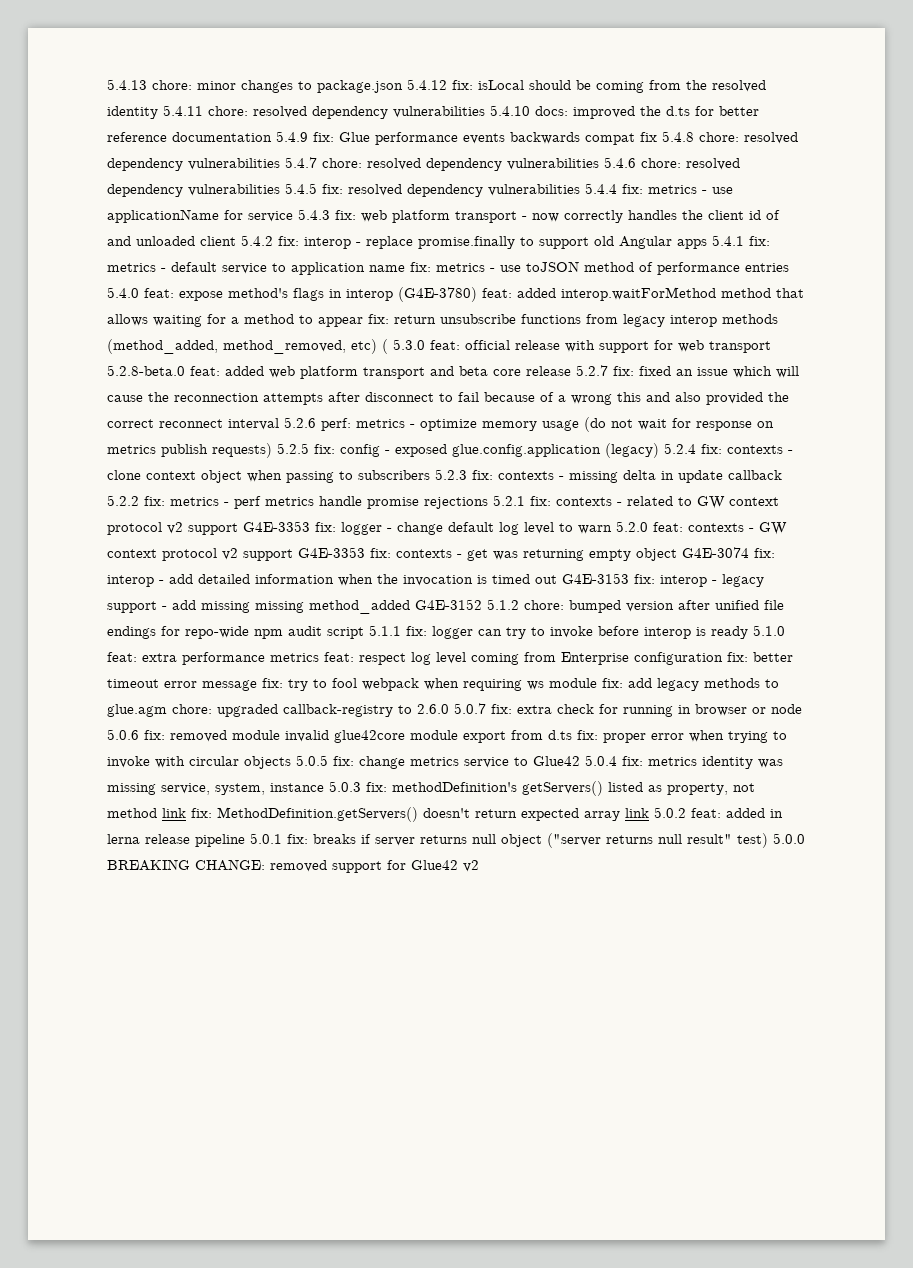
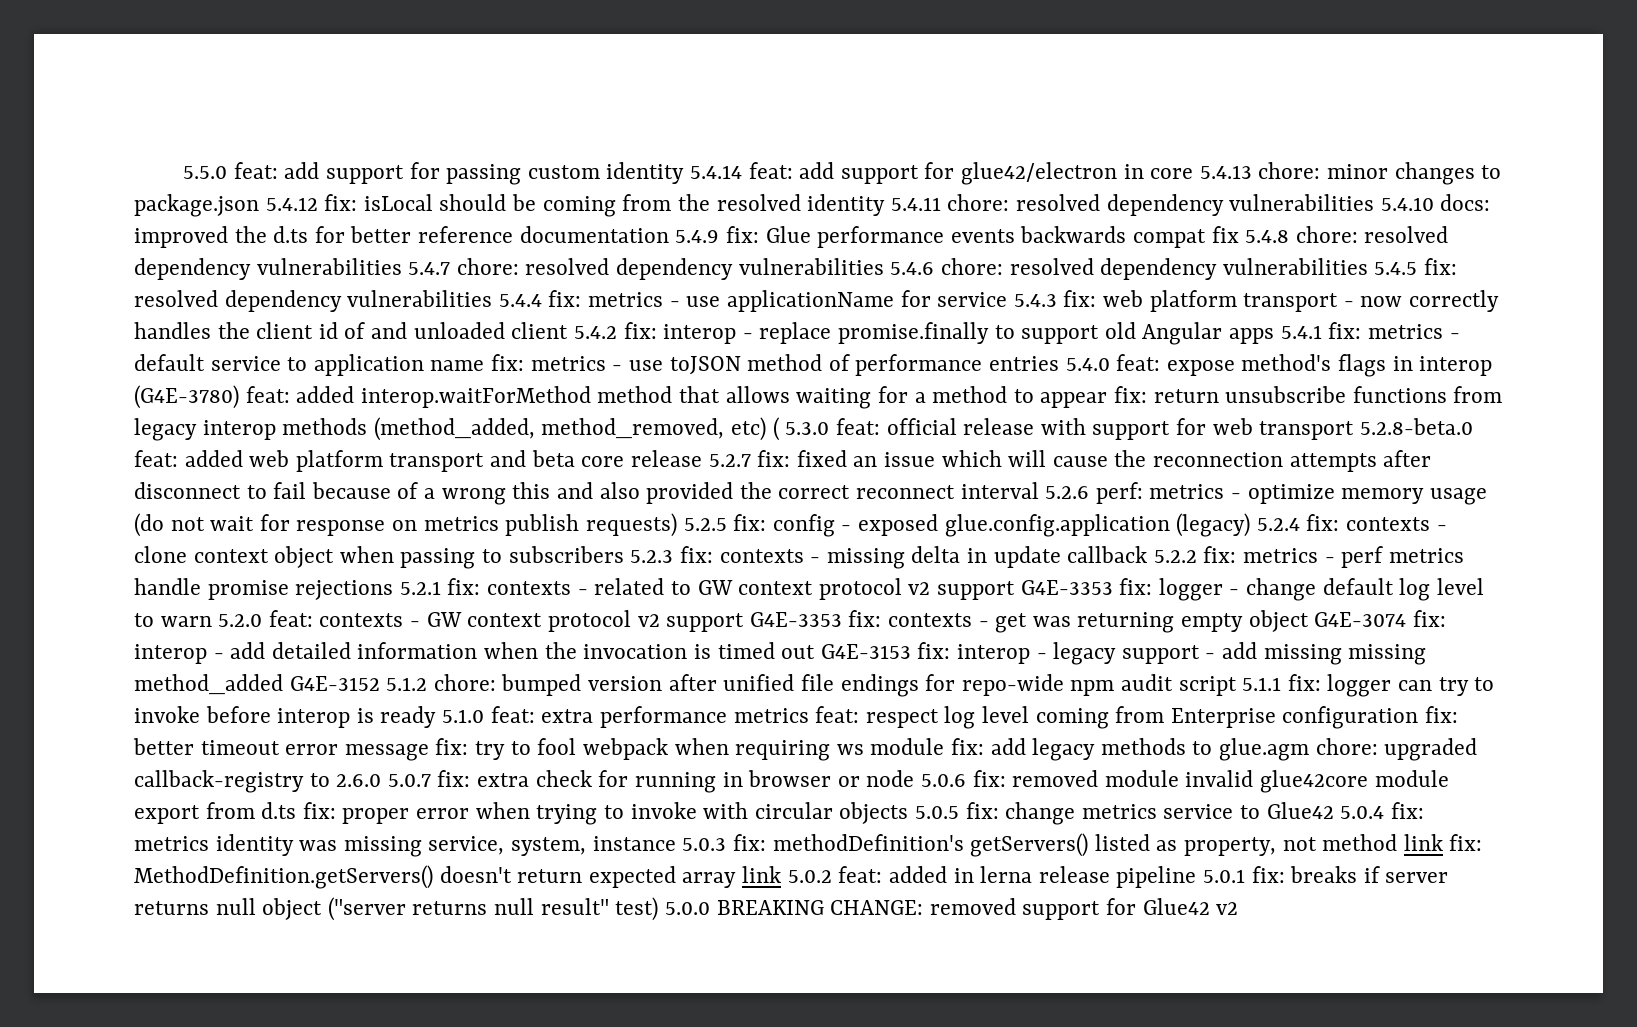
- 5.4.13 chore:
+ 5.5.0 feat: add support for passing custom identity 5.4.14 feat: add support for glue42/electron in core 5.4.13 chore:

